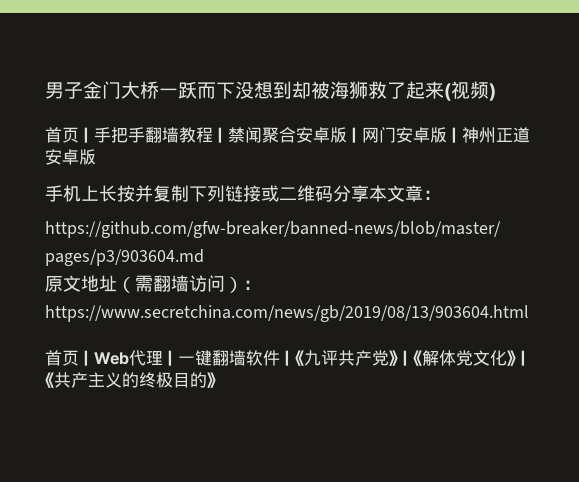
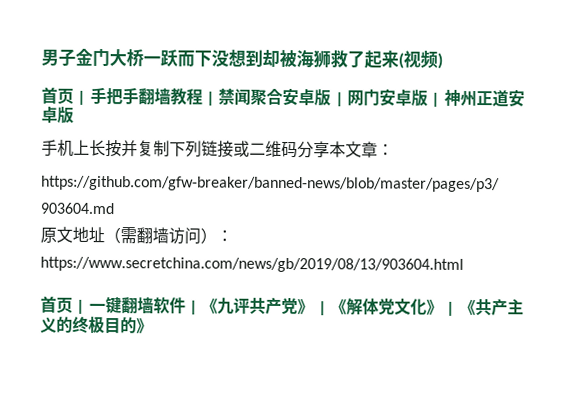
- 首页 | Web代理 | 一键翻墙软件 | 《九评共产党》 | 《解体党文化》 | 《共产主义的终极目的》
+ 首页 | 一键翻墙软件 | 《九评共产党》 | 《解体党文化》 | 《共产主义的终极目的》

